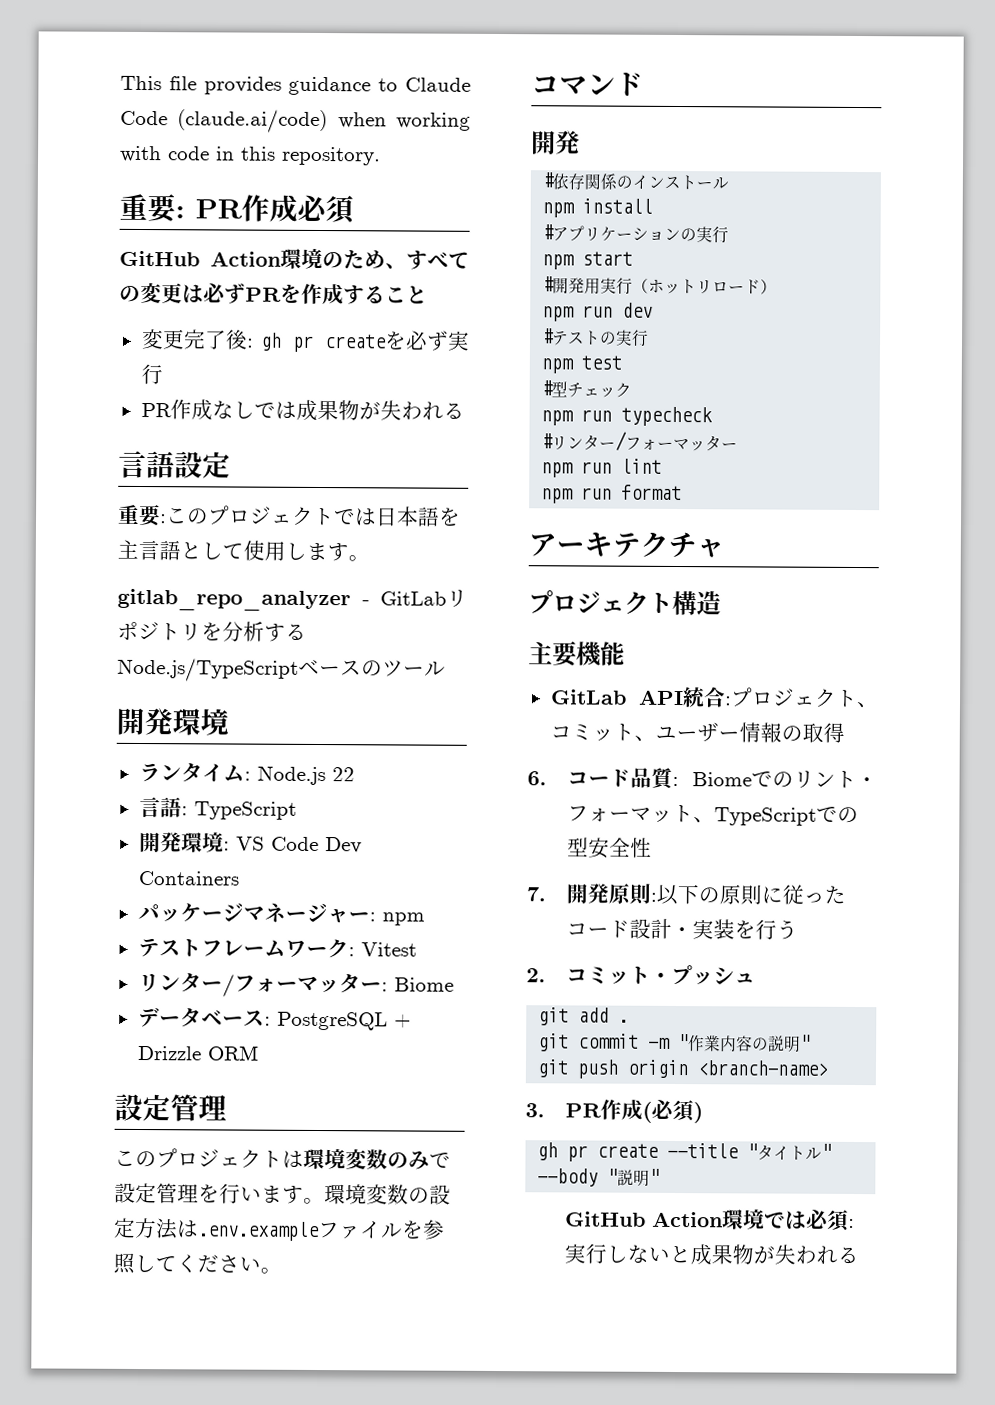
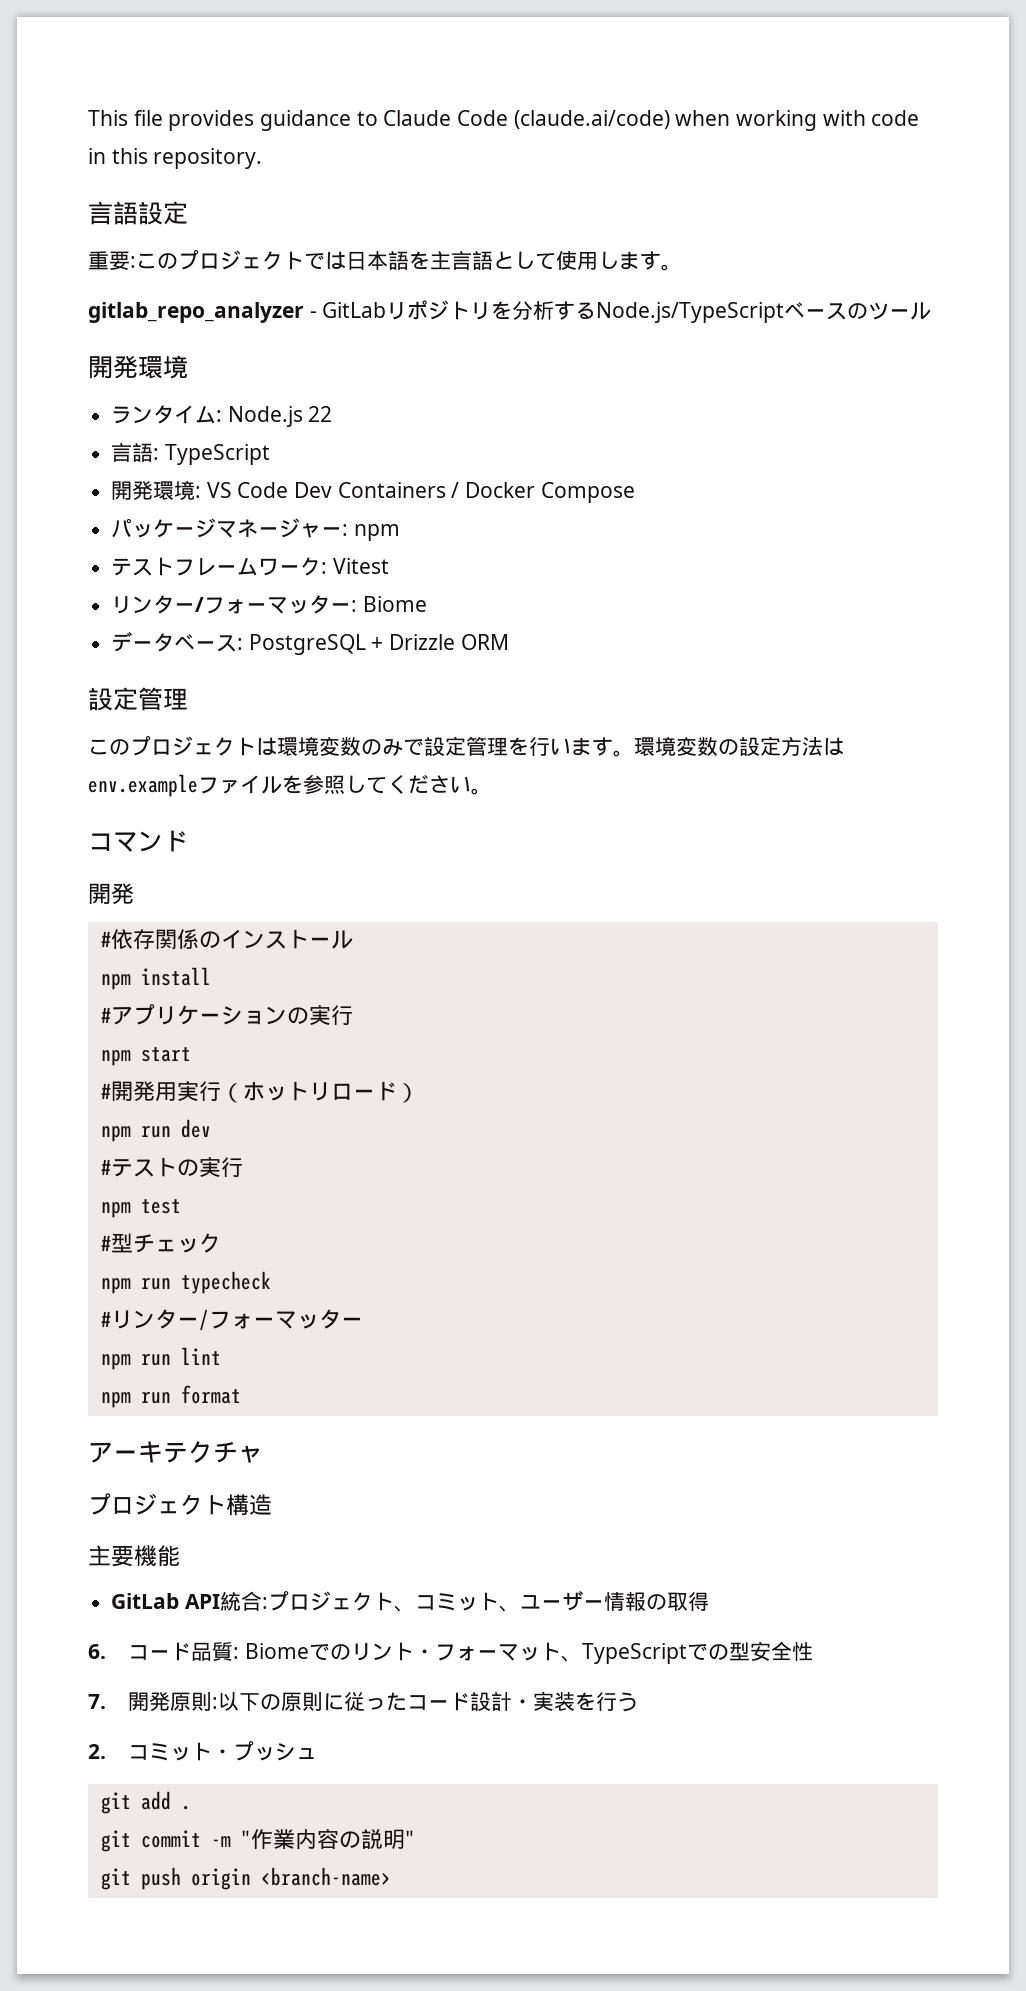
- 重要: PR作成必須
- GitHub Action環境のため、すべての変更は必ずPRを作成すること
- 変更完了後: gh pr createを必ず実行
- PR作成なしでは成果物が失われる
- 開発環境: VS Code Dev Containers
+ 開発環境: VS Code Dev Containers / Docker Compose
- 環境変数の設定方法は.env.exampleファイルを参照してください。
+ 環境変数の設定方法はenv.exampleファイルを参照してください。
- 3. PR作成(必須)
- gh pr create --title "タイトル" --body "説明"
- GitHub Action環境では必須:実行しないと成果物が失われる

